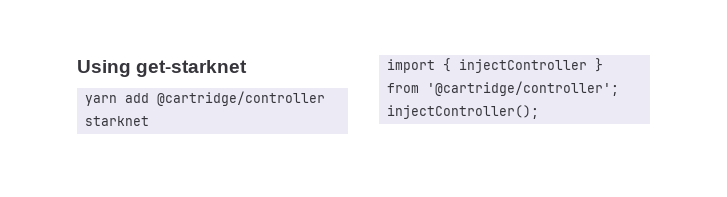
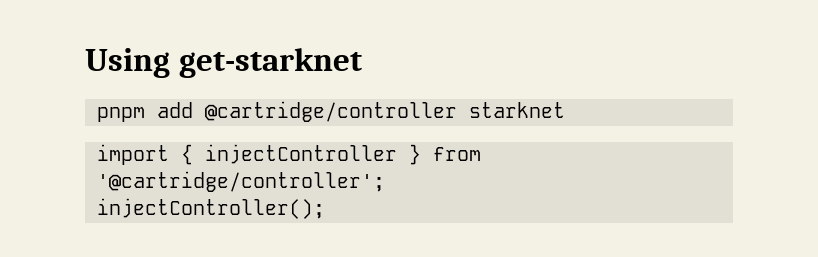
- yarn add @cartridge/controller starknet
+ pnpm add @cartridge/controller starknet

